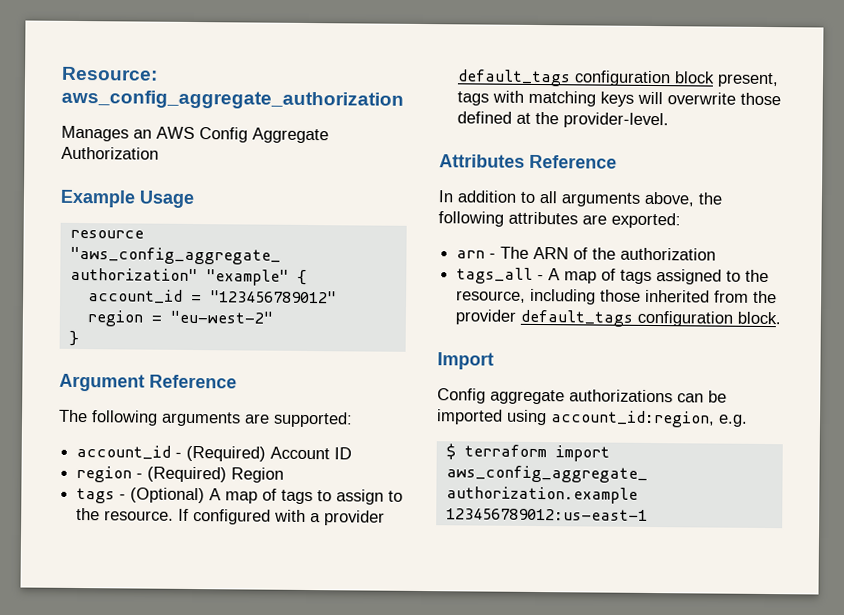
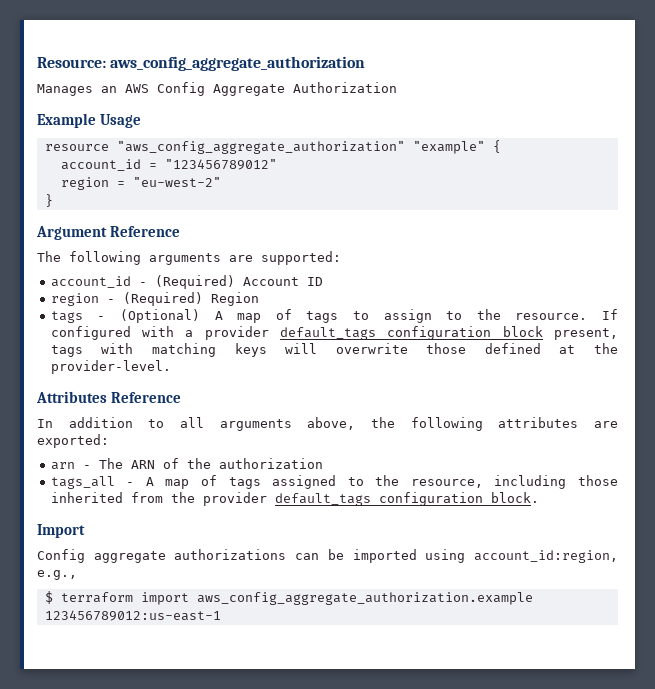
- Config aggregate authorizations can be imported using account_id:region, e.g.
+ Config aggregate authorizations can be imported using account_id:region, e.g.,

